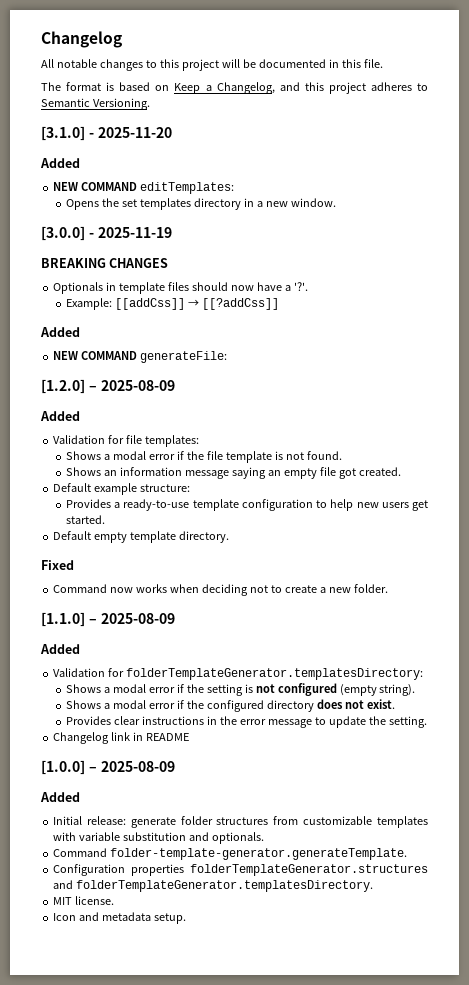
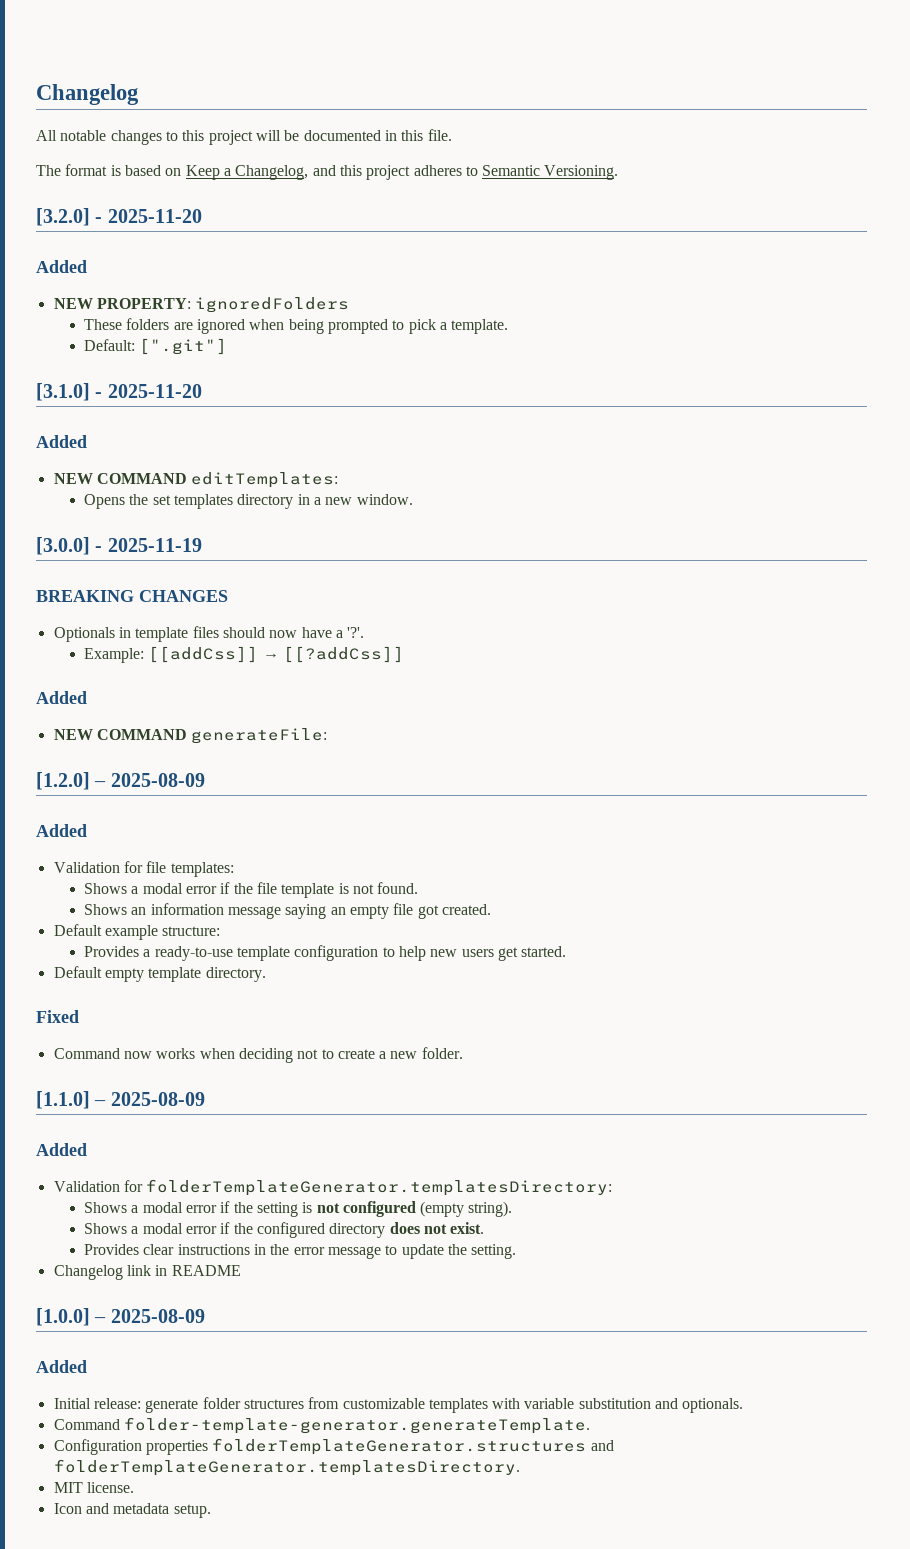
+ [3.2.0] - 2025-11-20
+ Added
+ NEW PROPERTY: ignoredFolders
+ These folders are ignored when being prompted to pick a template.
+ Default: [".git"]

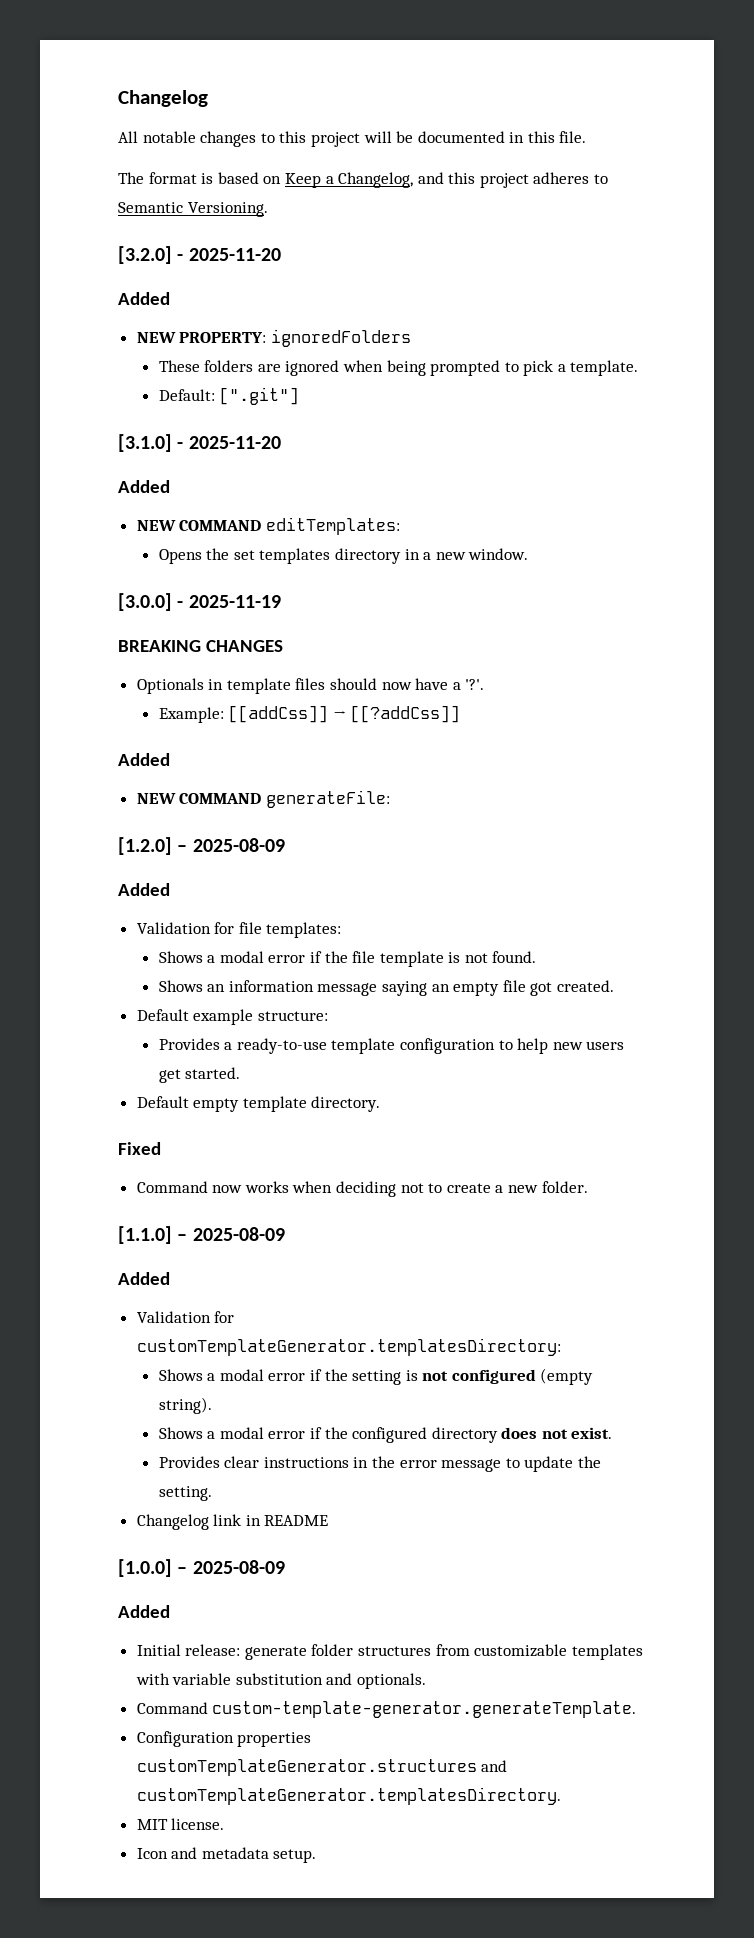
- Validation for folderTemplateGenerator.templatesDirectory:
+ Validation for customTemplateGenerator.templatesDirectory:
- Command folder-template-generator.generateTemplate.
+ Command custom-template-generator.generateTemplate.
- Configuration properties folderTemplateGenerator.structures and folderTemplateGenerator.templatesDirectory.
+ Configuration properties customTemplateGenerator.structures and customTemplateGenerator.templatesDirectory.

